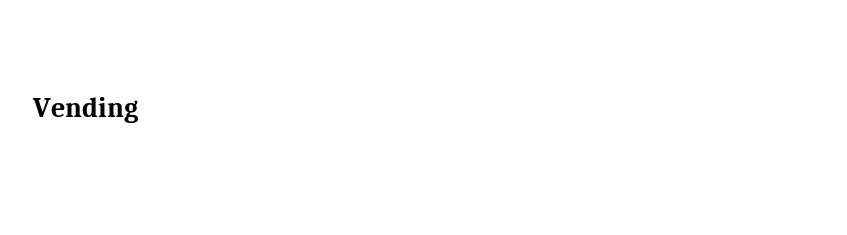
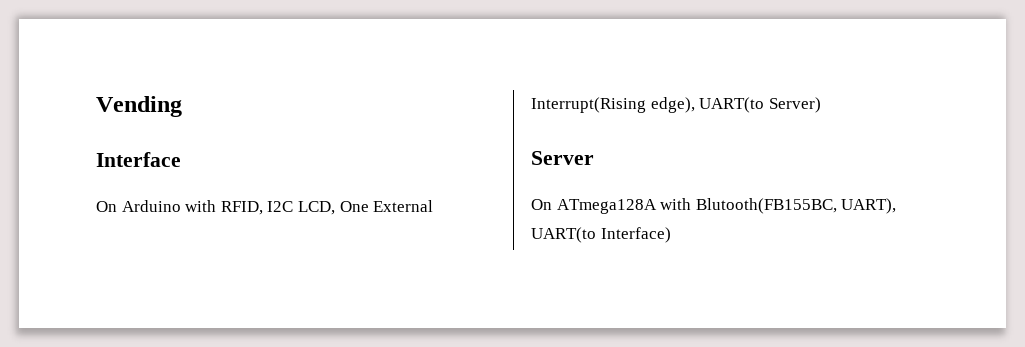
+ Interface
+ On Arduino with RFID, I2C LCD, One External Interrupt(Rising edge), UART(to Server)
+ Server
+ On ATmega128A with Blutooth(FB155BC, UART), UART(to Interface)

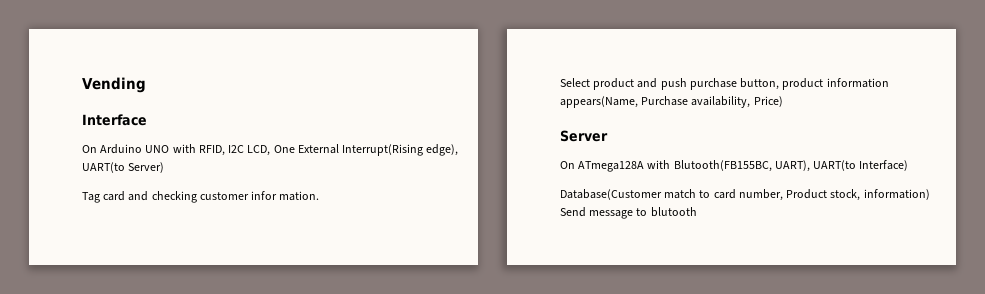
- On Arduino with RFID, I2C LCD, One External Interrupt(Rising edge), UART(to Server)
+ On Arduino UNO with RFID, I2C LCD, One External Interrupt(Rising edge), UART(to Server)
+ Tag card and checking customer infor mation.
+ Select product and push purchase button, product information appears(Name, Purchase availability, Price)
+ Database(Customer match to card number, Product stock, information) Send message to blutooth

